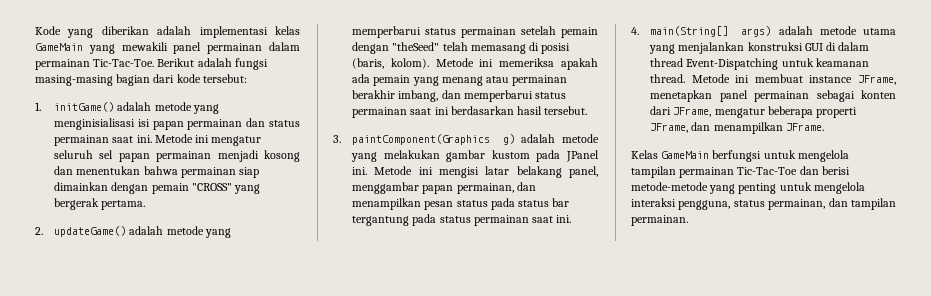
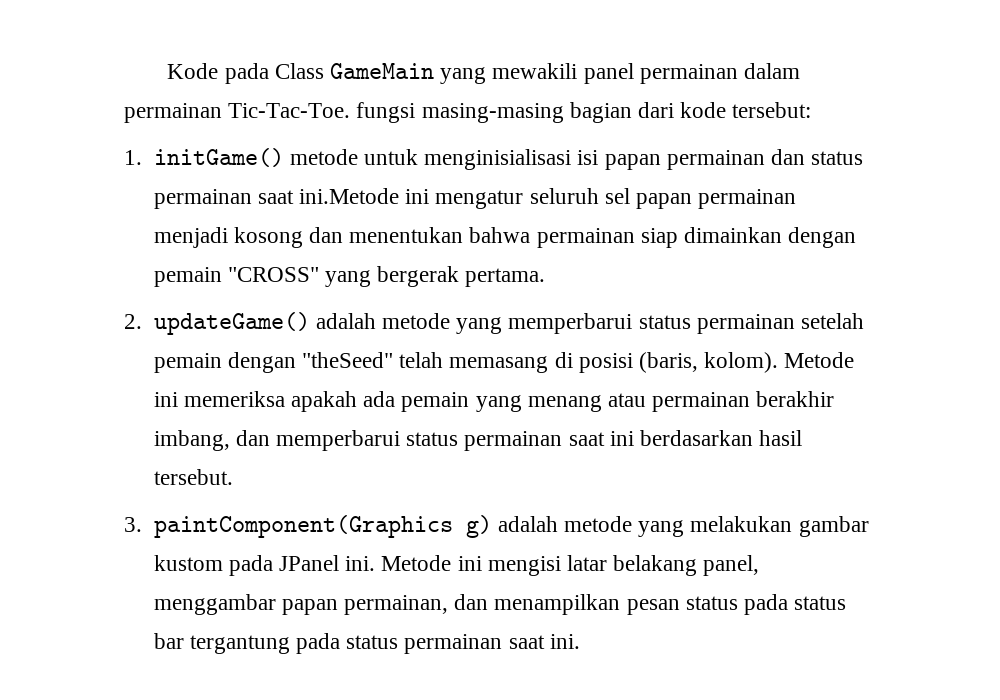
- Kode yang diberikan adalah implementasi kelas GameMain yang mewakili panel permainan dalam permainan Tic-Tac-Toe. Berikut adalah fungsi masing-masing bagian dari kode tersebut:
+ Kode pada Class GameMain yang mewakili panel permainan dalam permainan Tic-Tac-Toe. fungsi masing-masing bagian dari kode tersebut:
- 1. initGame() adalah metode yang menginisialisasi isi papan permainan dan status permainan saat ini. Metode ini mengatur seluruh sel papan permainan menjadi kosong dan menentukan bahwa permainan siap dimainkan dengan pemain "CROSS" yang bergerak pertama.
+ 1. initGame() metode untuk menginisialisasi isi papan permainan dan status permainan saat ini.Metode ini mengatur seluruh sel papan permainan menjadi kosong dan menentukan bahwa permainan siap dimainkan dengan pemain "CROSS" yang bergerak pertama.
- 4. main(String[] args) adalah metode utama yang menjalankan konstruksi GUI di dalam thread Event-Dispatching untuk keamanan thread. Metode ini membuat instance JFrame, menetapkan panel permainan sebagai konten dari JFrame, mengatur beberapa properti JFrame, dan menampilkan JFrame.
- Kelas GameMain berfungsi untuk mengelola tampilan permainan Tic-Tac-Toe dan berisi metode-metode yang penting untuk mengelola interaksi pengguna, status permainan, dan tampilan permainan.

